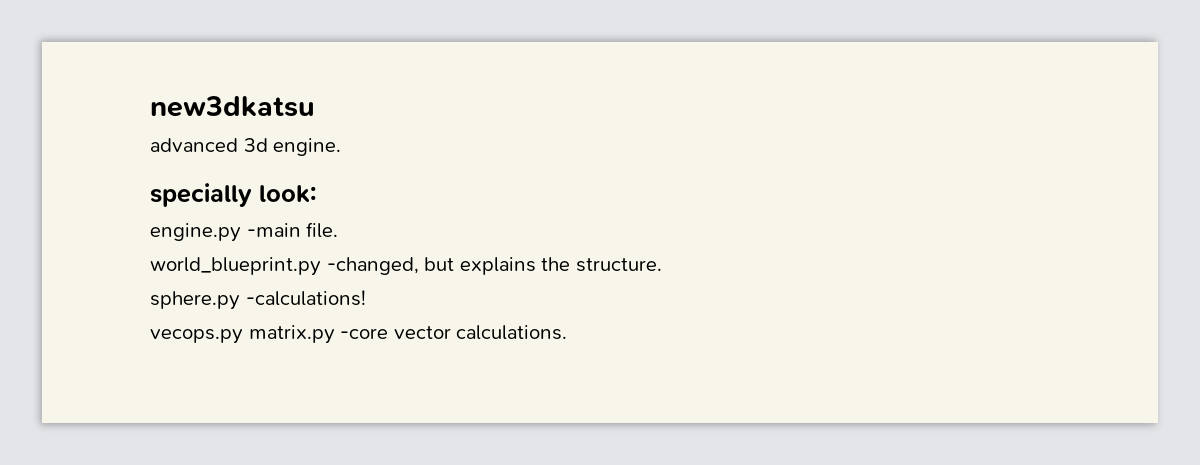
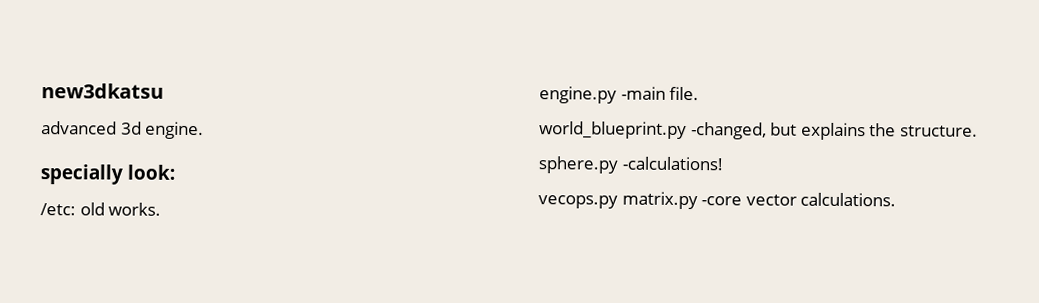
+ /etc: old works.

